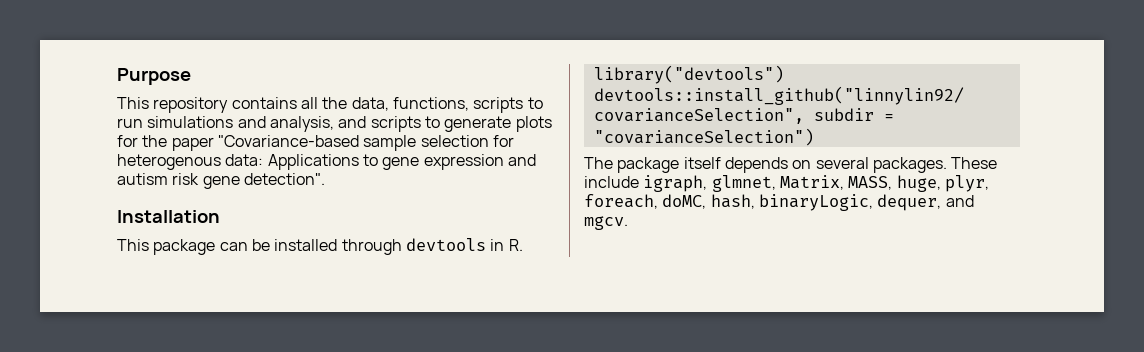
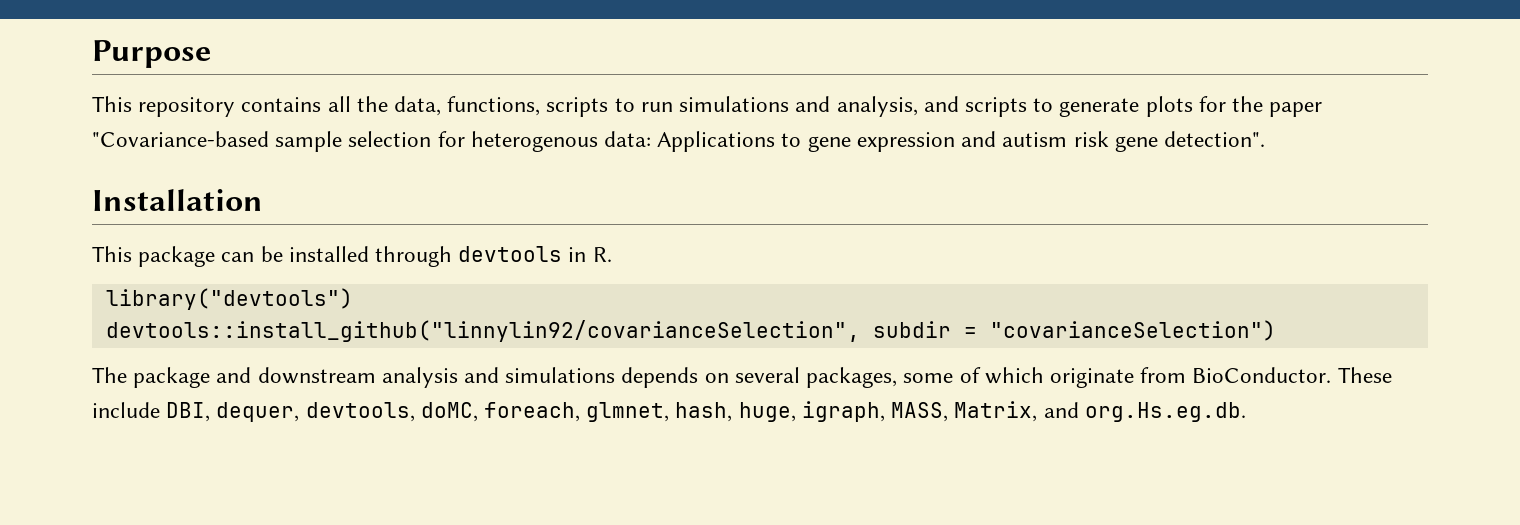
- The package itself depends on several packages. These include igraph, glmnet, Matrix, MASS, huge, plyr, foreach, doMC, hash, binaryLogic, dequer, and mgcv.
+ The package and downstream analysis and simulations depends on several packages, some of which originate from BioConductor. These include DBI, dequer, devtools, doMC, foreach, glmnet, hash, huge, igraph, MASS, Matrix, and org.Hs.eg.db.

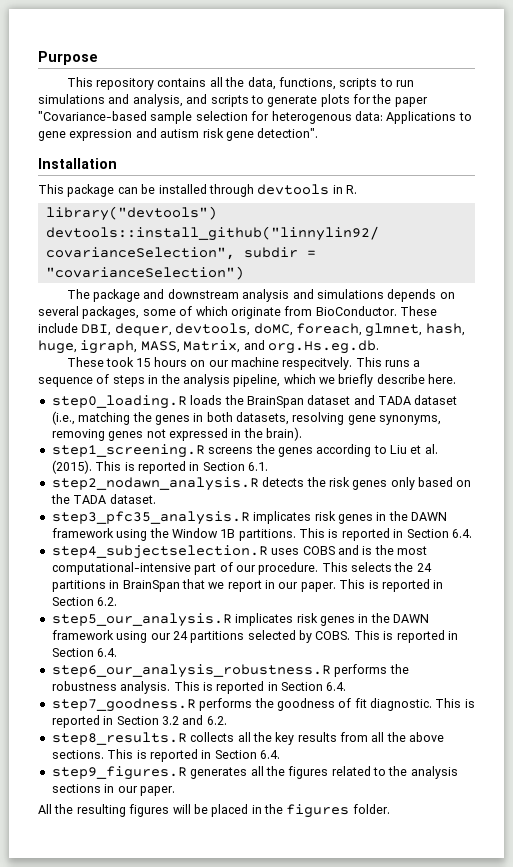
+ These took 15 hours on our machine respecitvely. This runs a sequence of steps in the analysis pipeline, which we briefly describe here.
+ step0_loading.R loads the BrainSpan dataset and TADA dataset (i.e., matching the genes in both datasets, resolving gene synonyms, removing genes not expressed in the brain).
+ step1_screening.R screens the genes according to Liu et al. (2015). This is reported in Section 6.1.
+ step2_nodawn_analysis.R detects the risk genes only based on the TADA dataset.
+ step3_pfc35_analysis.R implicates risk genes in the DAWN framework using the Window 1B partitions. This is reported in Section 6.4.
+ step4_subjectselection.R uses COBS and is the most computational-intensive part of our procedure. This selects the 24 partitions in BrainSpan that we report in our paper. This is reported in Section 6.2.
+ step5_our_analysis.R implicates risk genes in the DAWN framework using our 24 partitions selected by COBS. This is reported in Section 6.4.
+ step6_our_analysis_robustness.R performs the robustness analysis. This is reported in Section 6.4.
+ step7_goodness.R performs the goodness of fit diagnostic. This is reported in Section 3.2 and 6.2.
+ step8_results.R collects all the key results from all the above sections. This is reported in Section 6.4.
+ step9_figures.R generates all the figures related to the analysis sections in our paper.
+ All the resulting figures will be placed in the figures folder.

